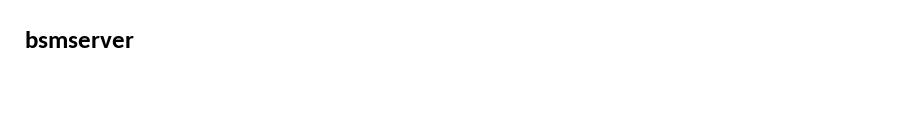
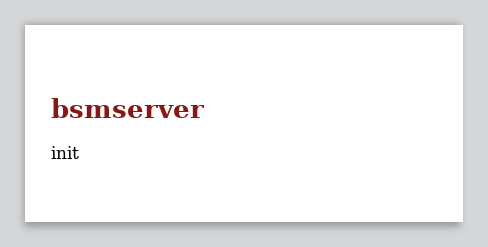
+ init

